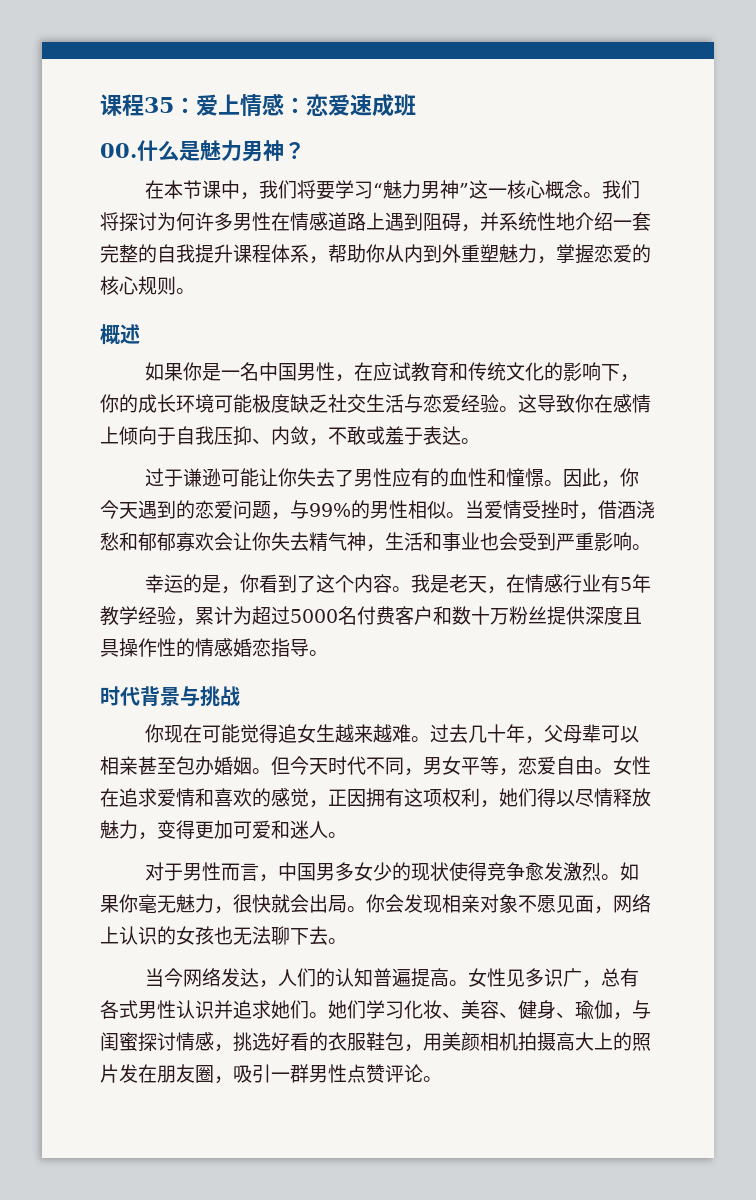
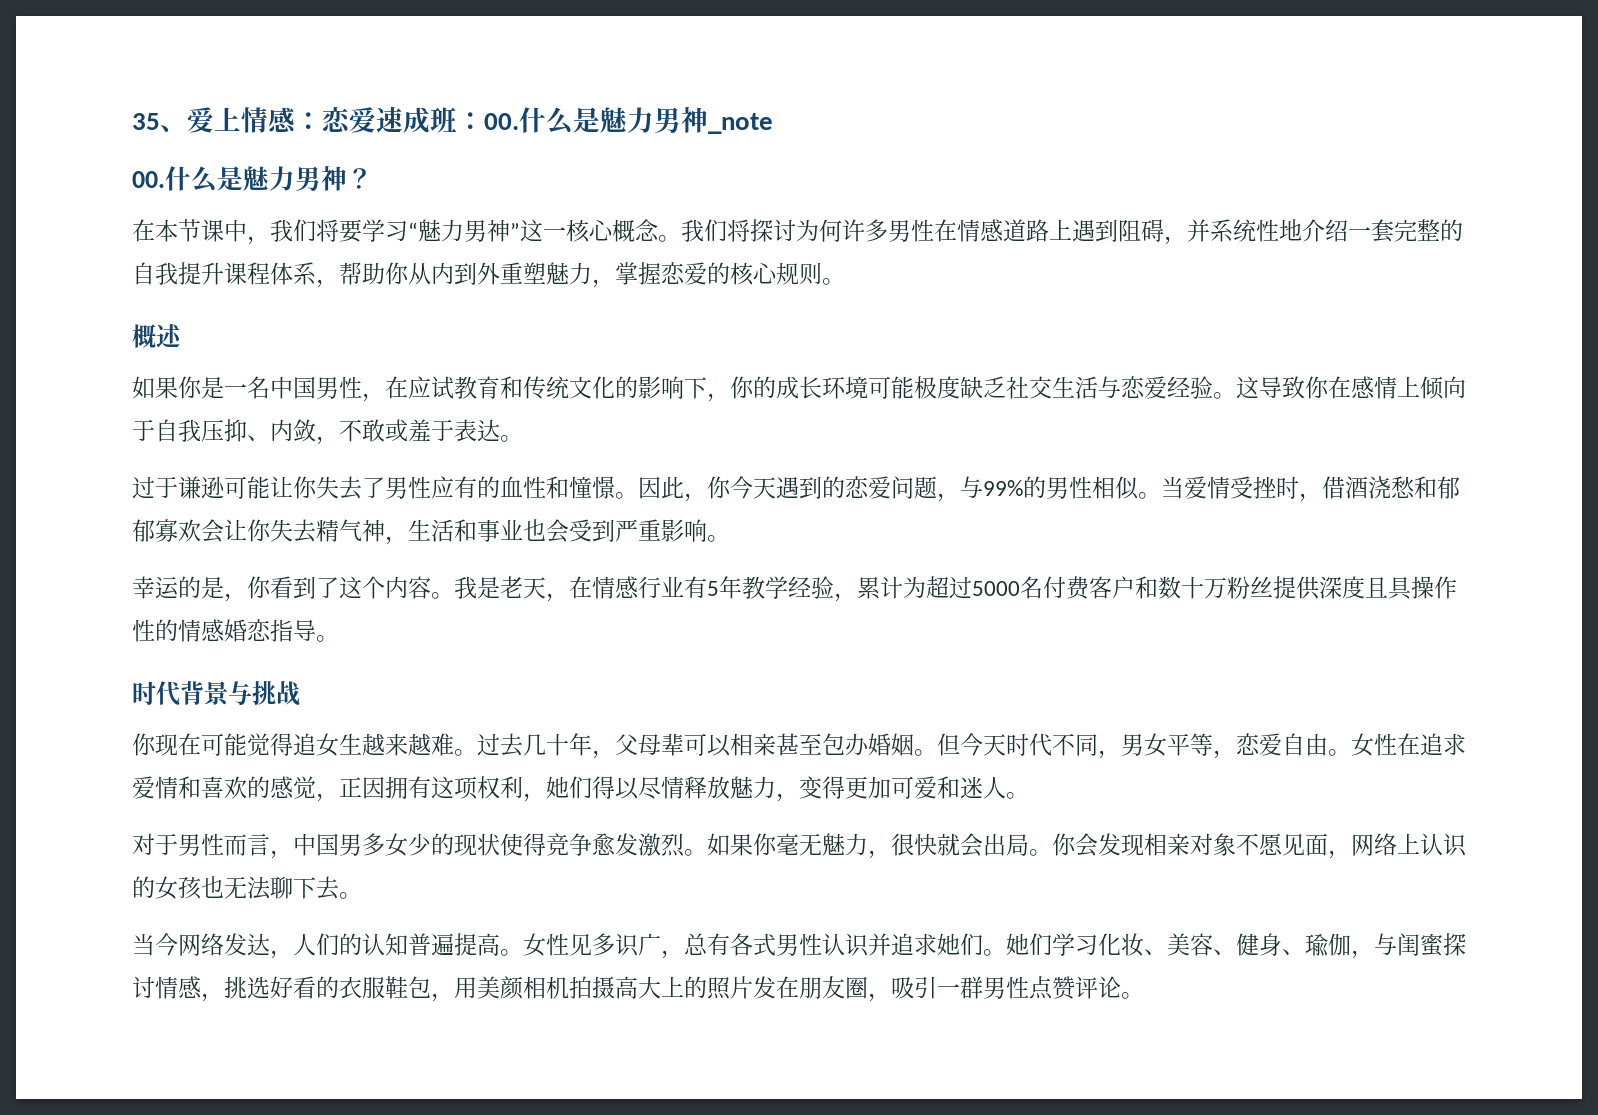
- 课程35：爱上情感：恋爱速成班
+ 35、爱上情感：恋爱速成班：00.什么是魅力男神_note

